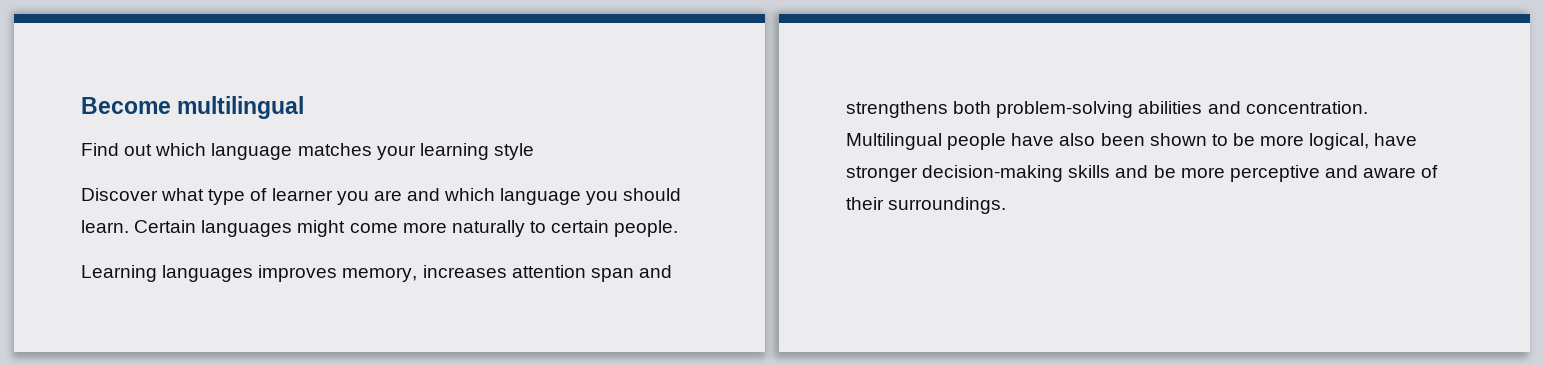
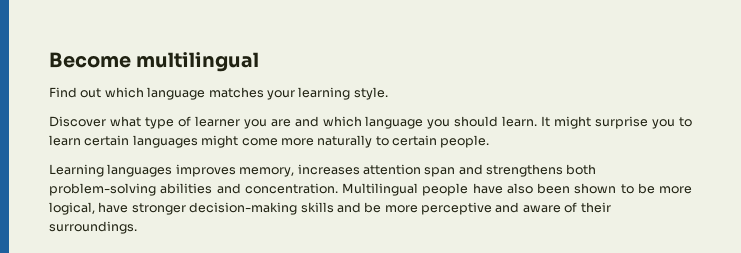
- Find out which language matches your learning style
+ Find out which language matches your learning style.
- Certain languages might come more naturally to certain people.
+ It might surprise you to learn certain languages might come more naturally to certain people.

